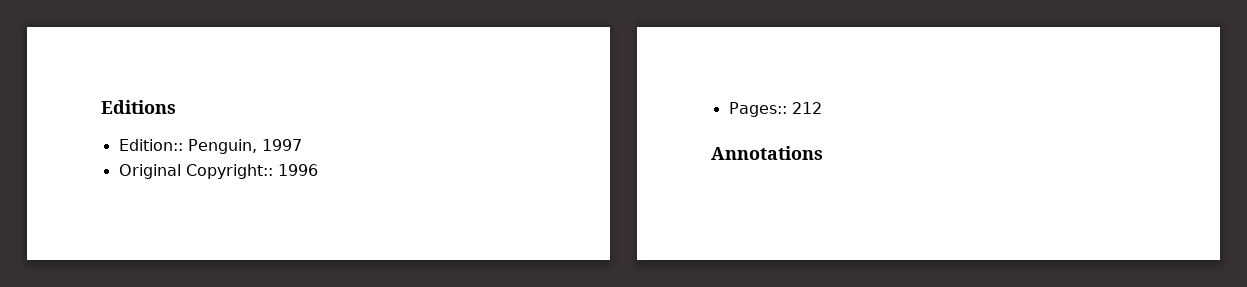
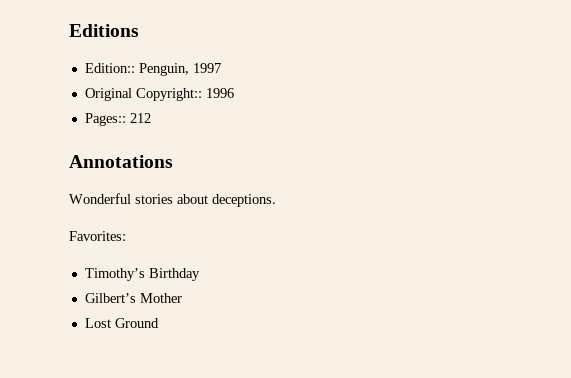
+ Wonderful stories about deceptions.
+ Favorites:
+ Timothy’s Birthday
+ Gilbert’s Mother
+ Lost Ground

